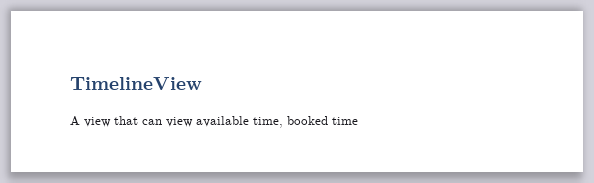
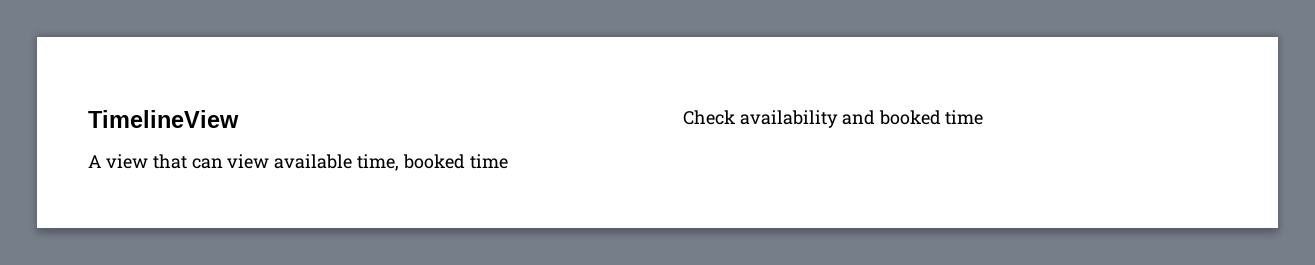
+ Check availability and booked time

